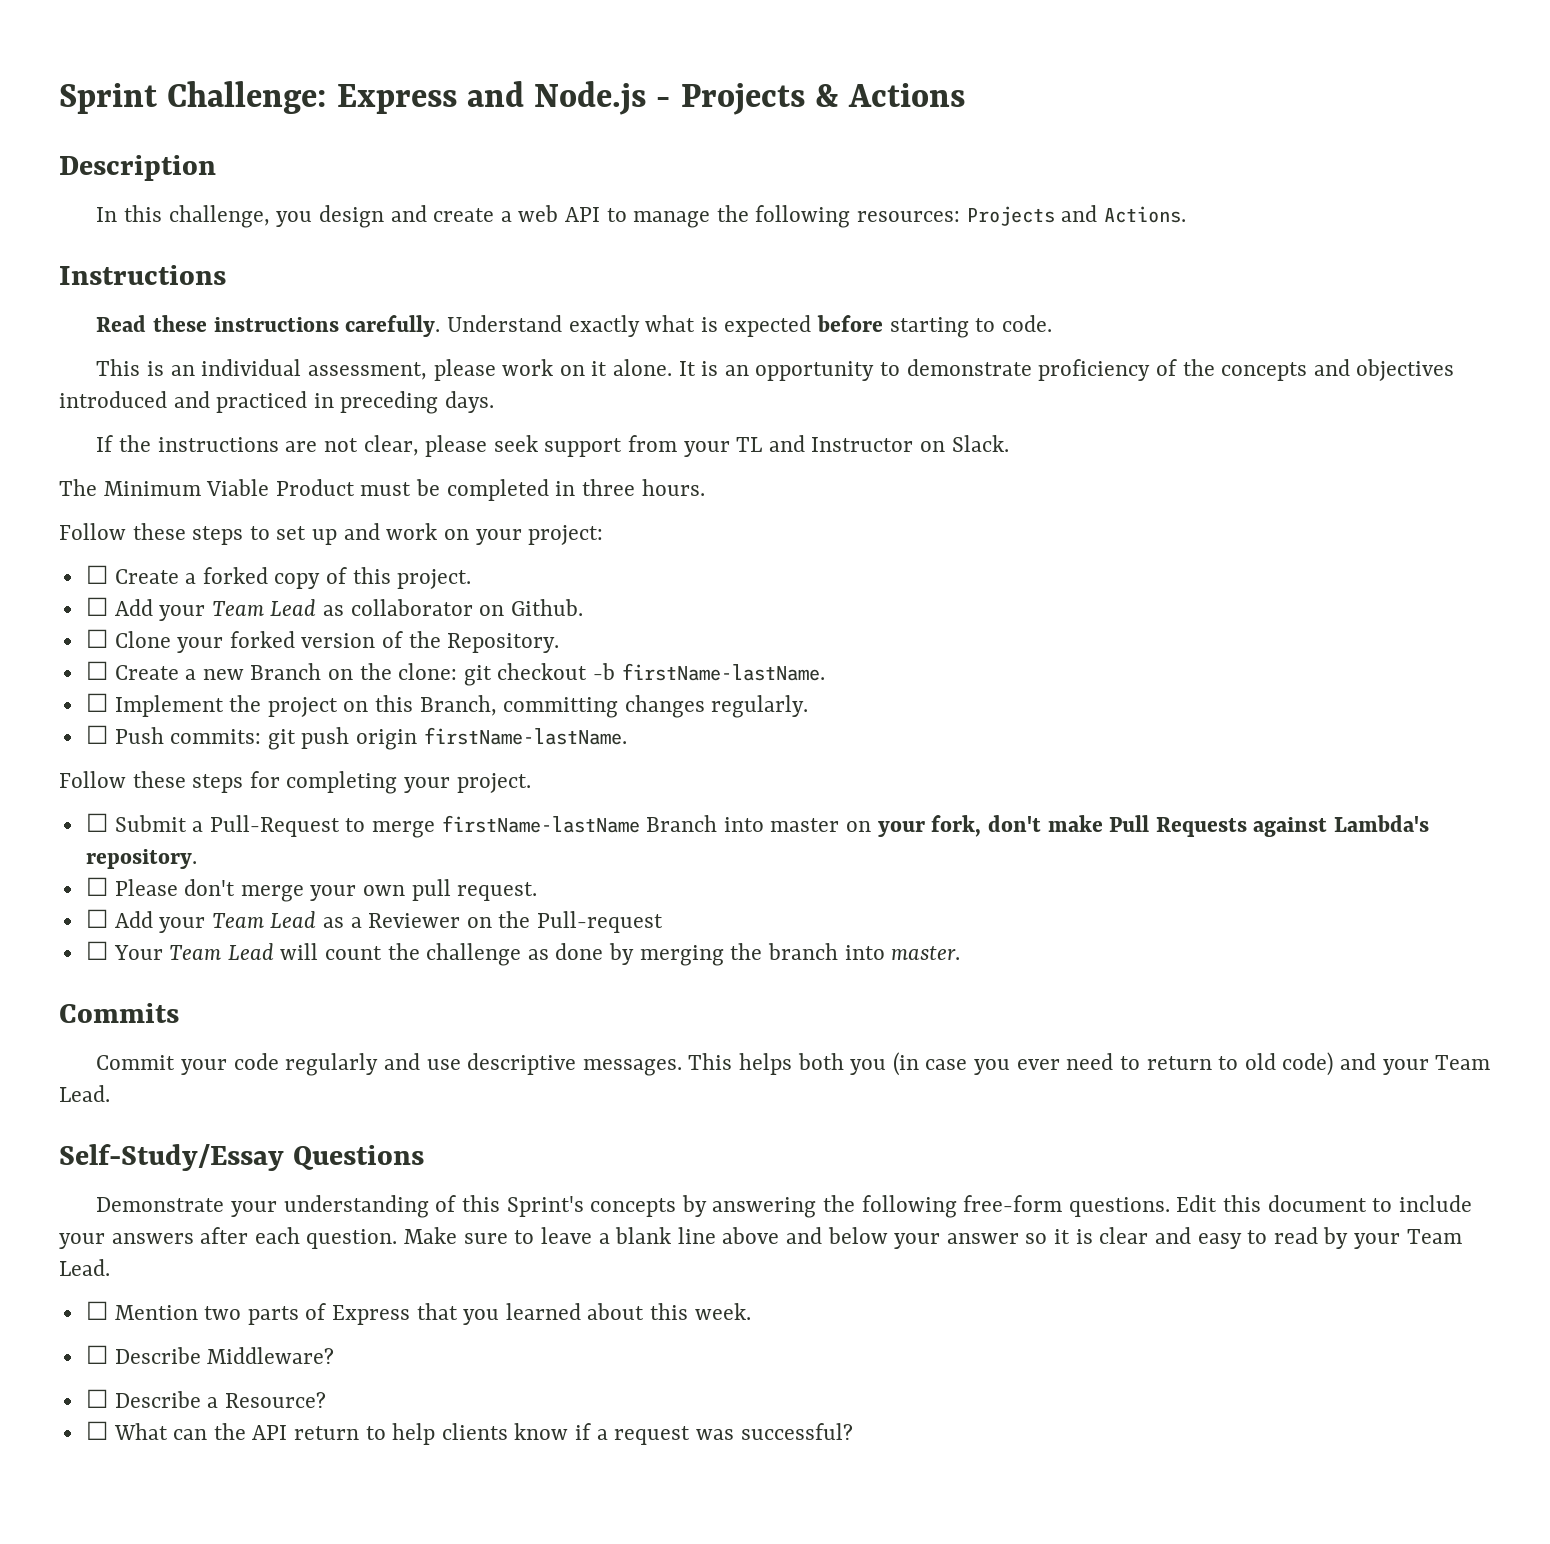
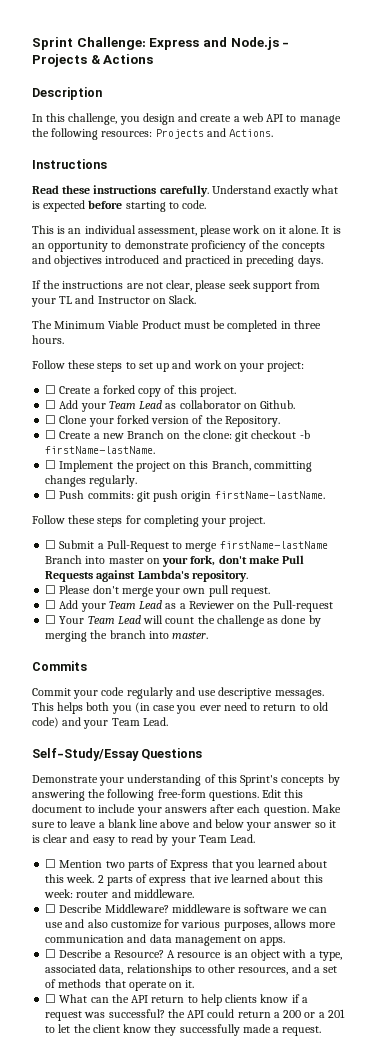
- ☐ Mention two parts of Express that you learned about this week.
- ☐ Describe Middleware?
- ☐ Describe a Resource?
+ ☐ Mention two parts of Express that you learned about this week. 2 parts of express that ive learned about this week: router and middleware.
+ ☐ Describe Middleware? middleware is software we can use and also customize for various purposes, allows more communication and data management on apps.
+ ☐ Describe a Resource? A resource is an object with a type, associated data, relationships to other resources, and a set of methods that operate on it.
- ☐ What can the API return to help clients know if a request was successful?
+ ☐ What can the API return to help clients know if a request was successful? the API could return a 200 or a 201 to let the client know they successfully made a request.

